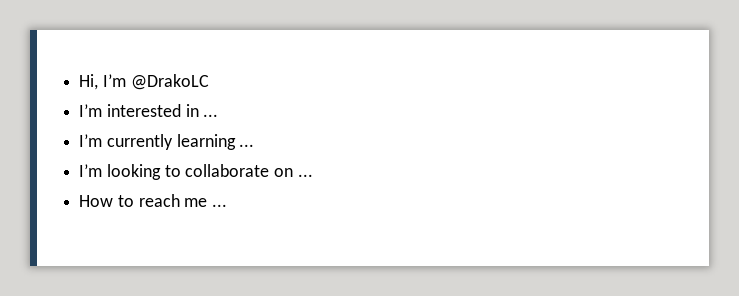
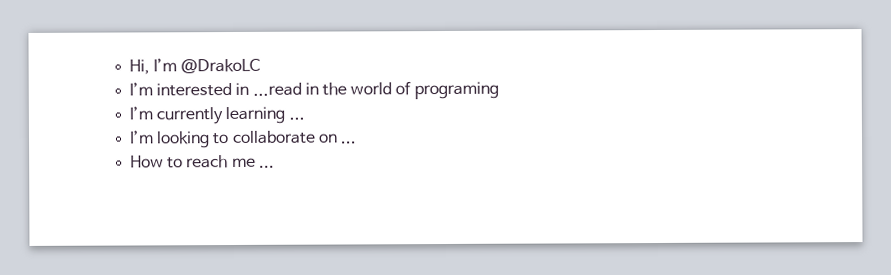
- I’m interested in ...
+ I’m interested in ...read in the world of programing

